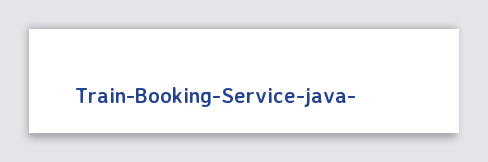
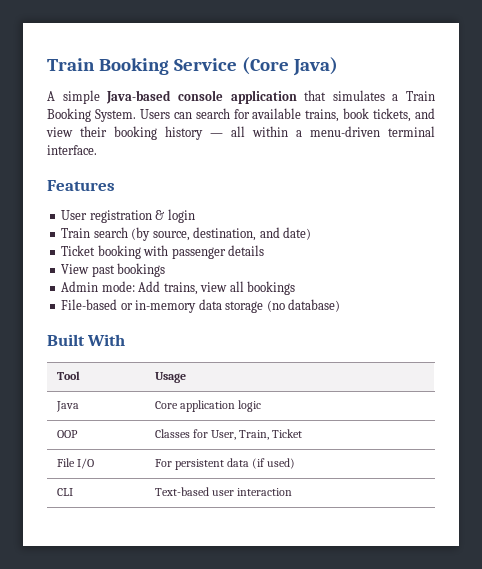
- Train-Booking-Service-java-
+ Train Booking Service (Core Java)
+ A simple Java-based console application that simulates a Train Booking System. Users can search for available trains, book tickets, and view their booking history — all within a menu-driven terminal interface.
+ Features
+ User registration & login
+ Train search (by source, destination, and date)
+ Ticket booking with passenger details
+ View past bookings
+ Admin mode: Add trains, view all bookings
+ File-based or in-memory data storage (no database)
+ Built With
+ Tool | Usage
+ Java | Core application logic
+ OOP | Classes for User, Train, Ticket
+ File I/O | For persistent data (if used)
+ CLI | Text-based user interaction

